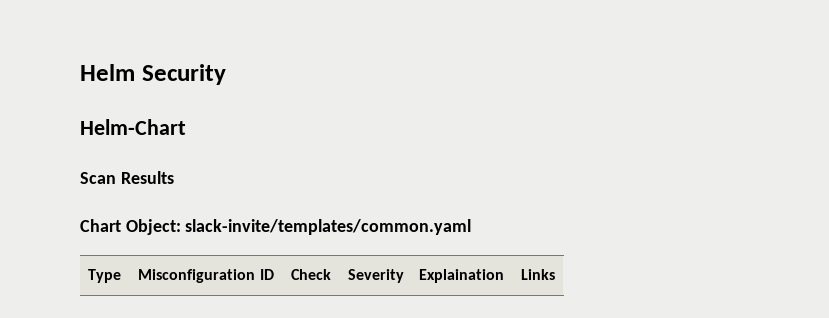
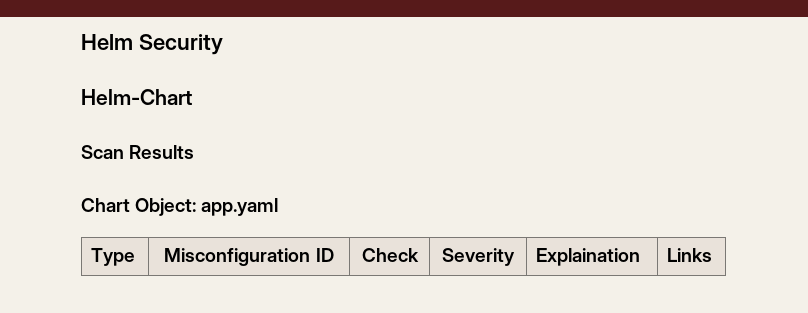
- Chart Object: slack-invite/templates/common.yaml
+ Chart Object: app.yaml

